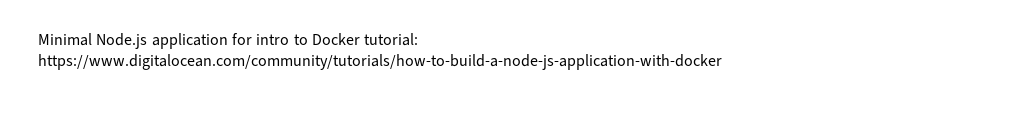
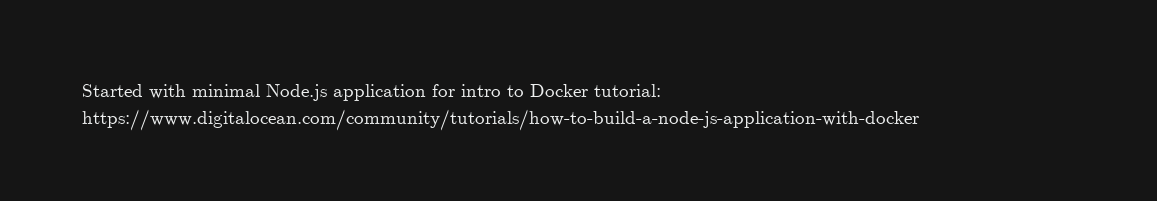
- Minimal Node.js application for intro to Docker tutorial: https://www.digitalocean.com/community/tutorials/how-to-build-a-node-js-application-with-docker
+ Started with minimal Node.js application for intro to Docker tutorial: https://www.digitalocean.com/community/tutorials/how-to-build-a-node-js-application-with-docker

